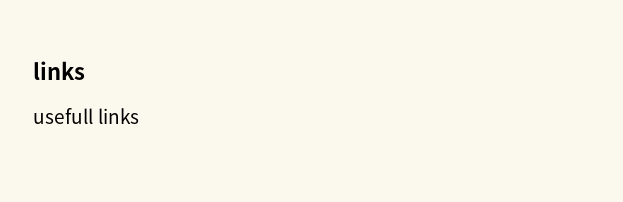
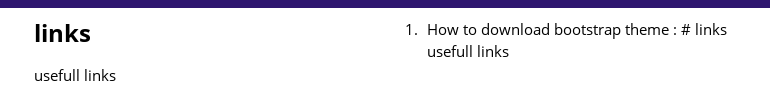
+ 1. How to download bootstrap theme : # links usefull links

